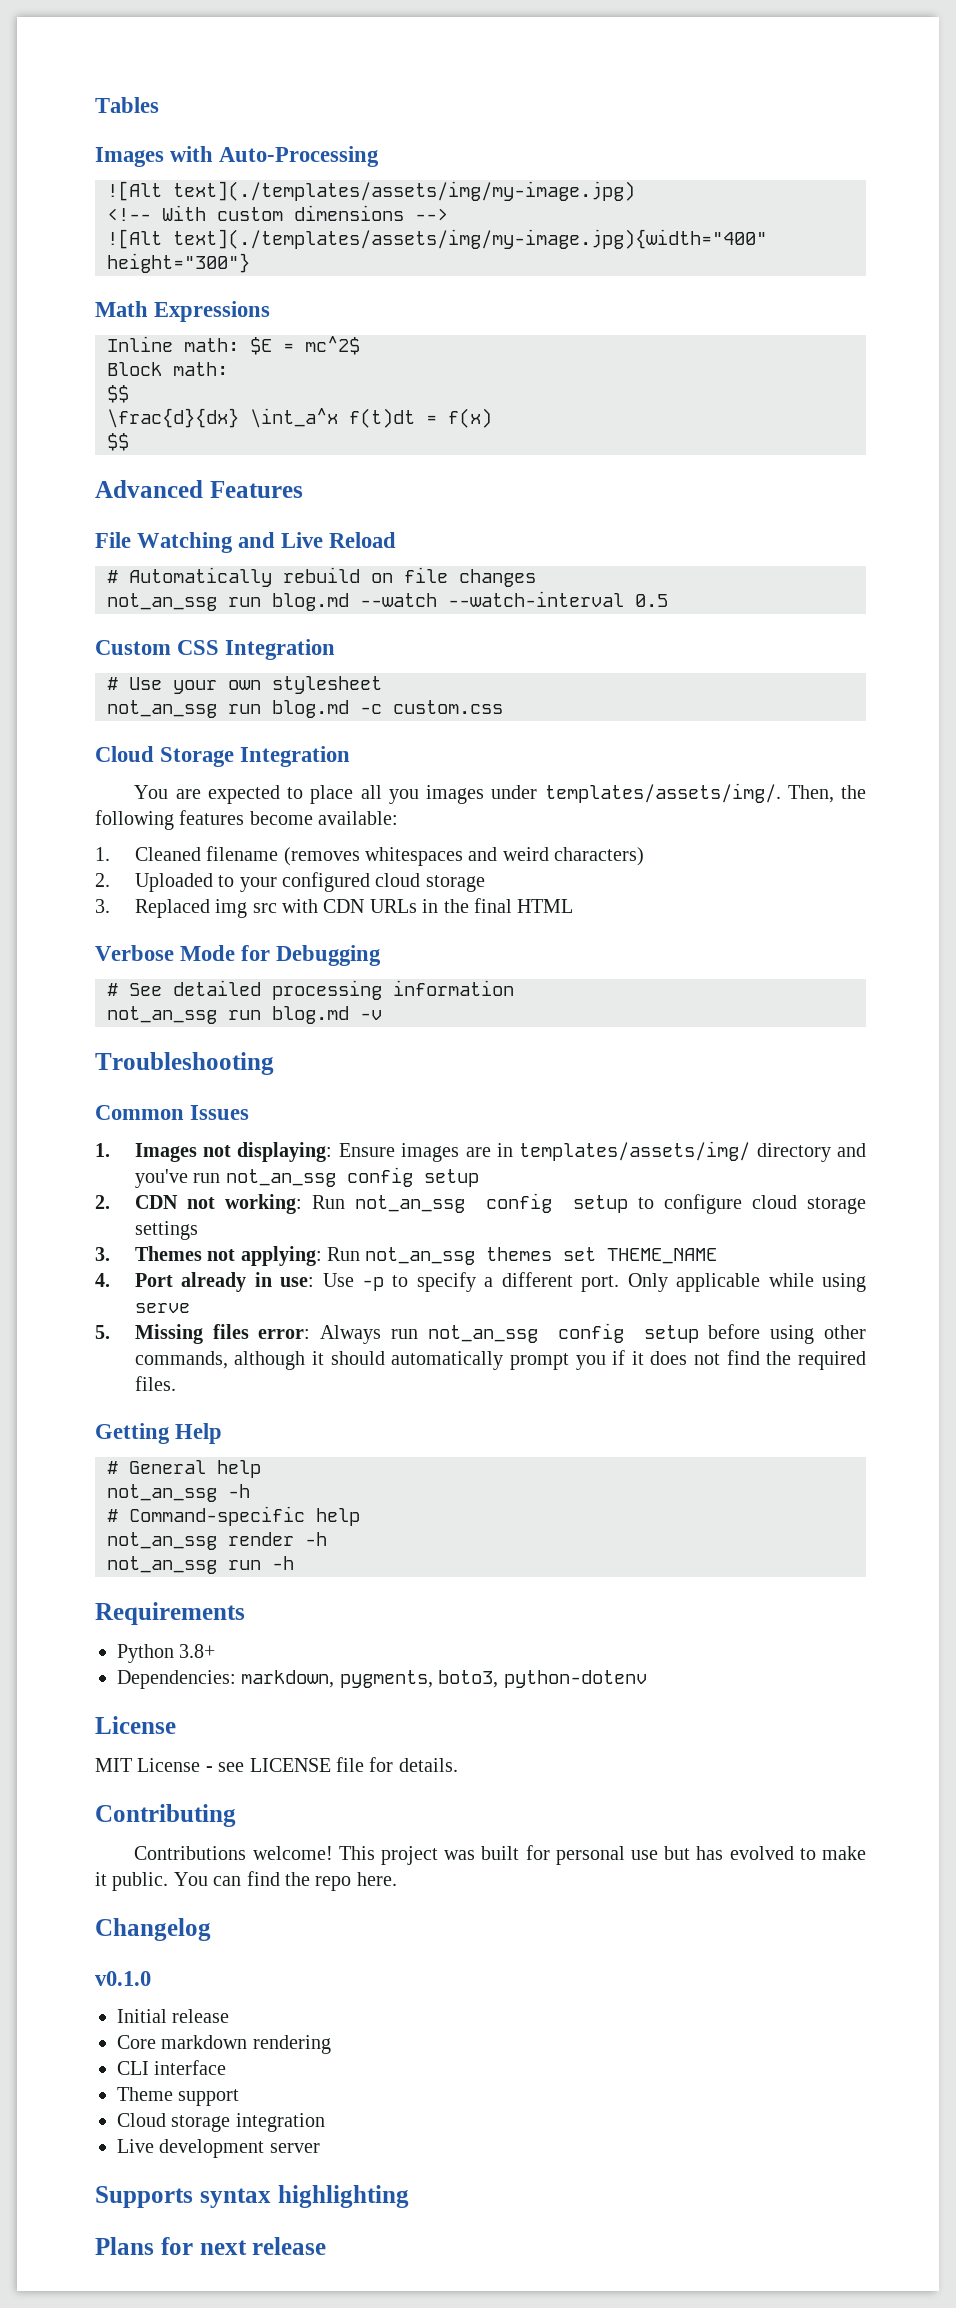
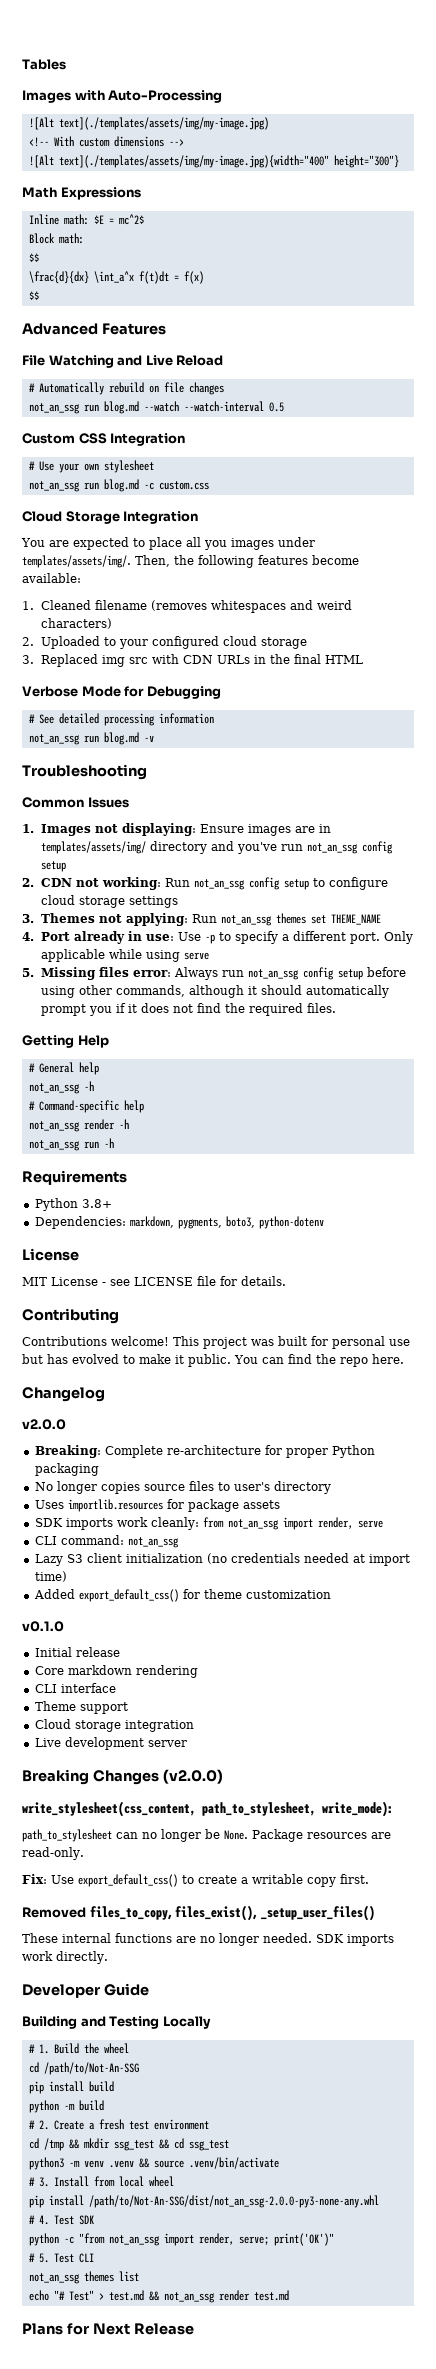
+ v2.0.0
+ Breaking: Complete re-architecture for proper Python packaging
+ No longer copies source files to user's directory
+ Uses importlib.resources for package assets
+ SDK imports work cleanly: from not_an_ssg import render, serve
+ CLI command: not_an_ssg
+ Lazy S3 client initialization (no credentials needed at import time)
+ Added export_default_css() for theme customization
- Supports syntax highlighting
+ Breaking Changes (v2.0.0)
+ write_stylesheet(css_content, path_to_stylesheet, write_mode):
+ path_to_stylesheet can no longer be None. Package resources are read-only.
+ Fix: Use export_default_css() to create a writable copy first.
+ Removed files_to_copy, files_exist(), _setup_user_files()
+ These internal functions are no longer needed. SDK imports work directly.
+ Developer Guide
+ Building and Testing Locally
+ # 1. Build the wheel
+ cd /path/to/Not-An-SSG
+ pip install build
+ python -m build
+ # 2. Create a fresh test environment
+ cd /tmp && mkdir ssg_test && cd ssg_test
+ python3 -m venv .venv && source .venv/bin/activate
+ # 3. Install from local wheel
+ pip install /path/to/Not-An-SSG/dist/not_an_ssg-2.0.0-py3-none-any.whl
+ # 4. Test SDK
+ python -c "from not_an_ssg import render, serve; print('OK')"
+ # 5. Test CLI
+ not_an_ssg themes list
+ echo "# Test" > test.md && not_an_ssg render test.md
- Plans for next release
+ Plans for Next Release

